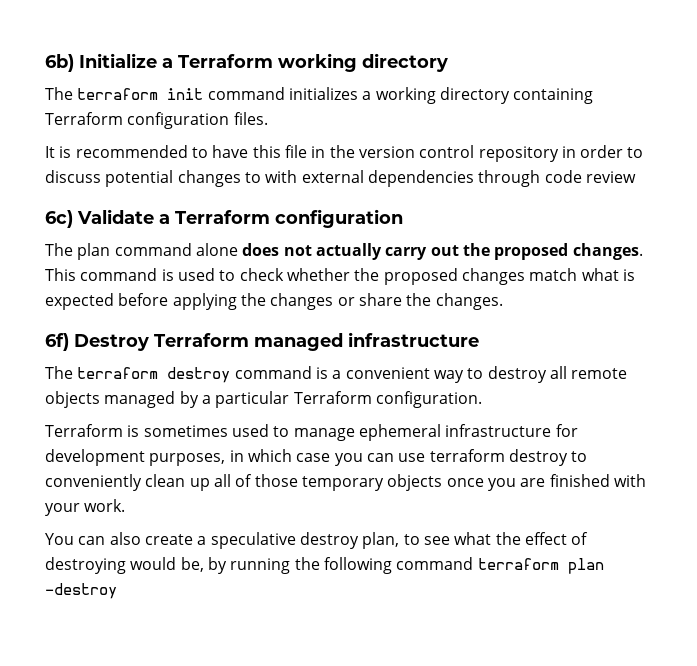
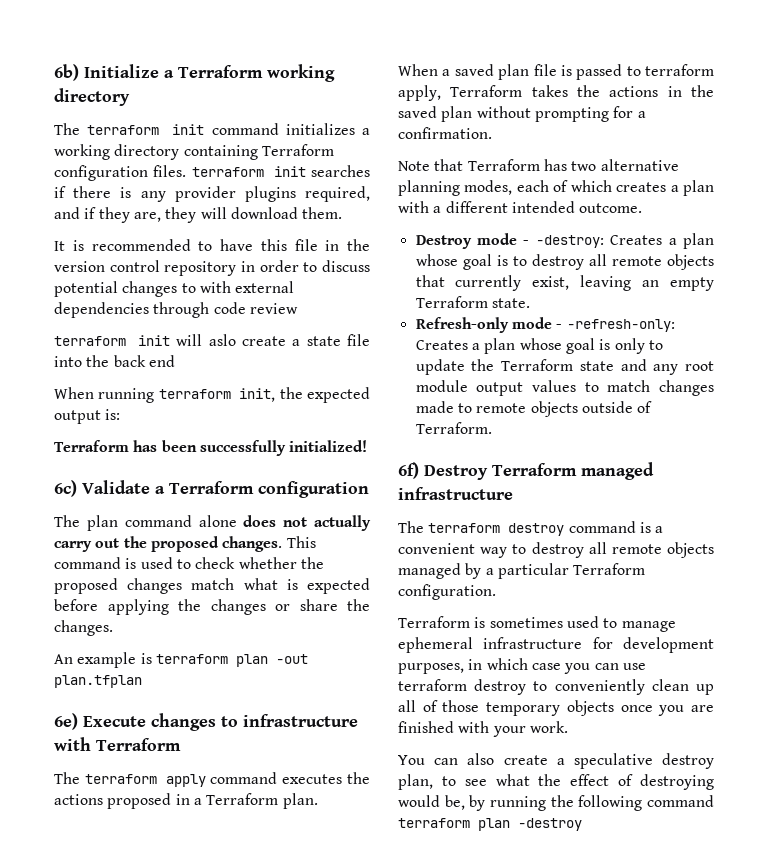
- The terraform init command initializes a working directory containing Terraform configuration files.
+ The terraform init command initializes a working directory containing Terraform configuration files. terraform init searches if there is any provider plugins required, and if they are, they will download them.
+ terraform init will aslo create a state file into the back end
+ When running terraform init, the expected output is:
+ Terraform has been successfully initialized!
+ An example is terraform plan -out plan.tfplan
+ 6e) Execute changes to infrastructure with Terraform
+ The terraform apply command executes the actions proposed in a Terraform plan.
+ When a saved plan file is passed to terraform apply, Terraform takes the actions in the saved plan without prompting for a confirmation.
+ Note that Terraform has two alternative planning modes, each of which creates a plan with a different intended outcome.
+ Destroy mode - -destroy: Creates a plan whose goal is to destroy all remote objects that currently exist, leaving an empty Terraform state.
+ Refresh-only mode - -refresh-only: Creates a plan whose goal is only to update the Terraform state and any root module output values to match changes made to remote objects outside of Terraform.

